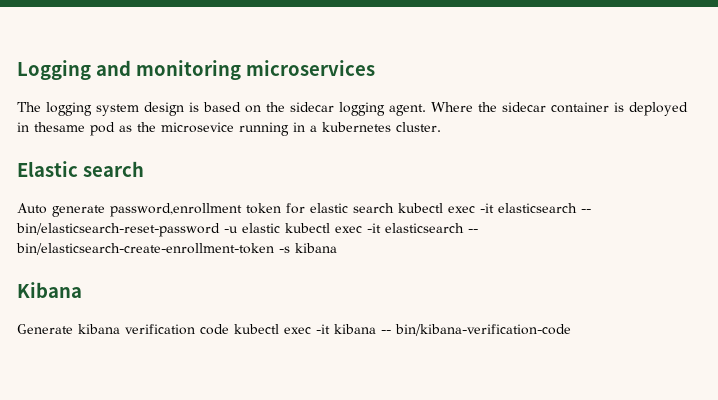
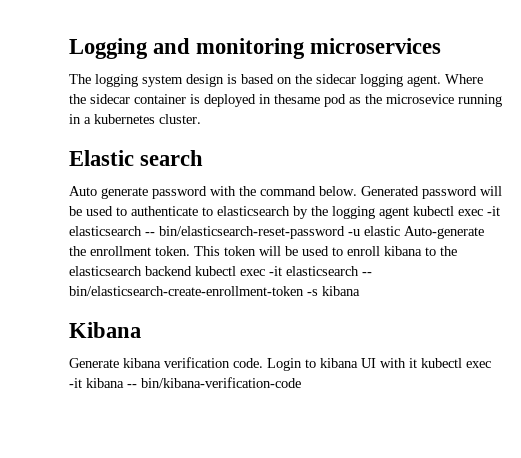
- Auto generate password,enrollment token for elastic search kubectl exec -it elasticsearch -- bin/elasticsearch-reset-password -u elastic kubectl exec -it elasticsearch -- bin/elasticsearch-create-enrollment-token -s kibana
+ Auto generate password with the command below. Generated password will be used to authenticate to elasticsearch by the logging agent kubectl exec -it elasticsearch -- bin/elasticsearch-reset-password -u elastic Auto-generate the enrollment token. This token will be used to enroll kibana to the elasticsearch backend kubectl exec -it elasticsearch -- bin/elasticsearch-create-enrollment-token -s kibana
- Generate kibana verification code kubectl exec -it kibana -- bin/kibana-verification-code
+ Generate kibana verification code. Login to kibana UI with it kubectl exec -it kibana -- bin/kibana-verification-code

